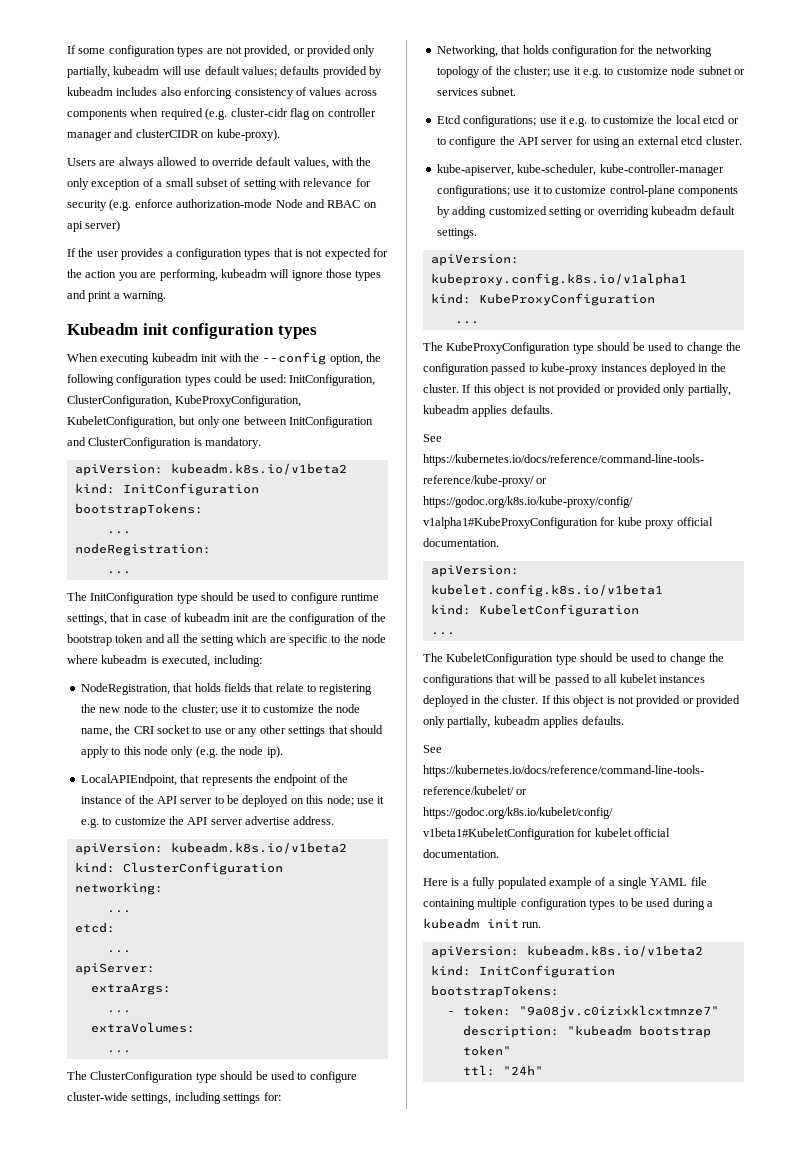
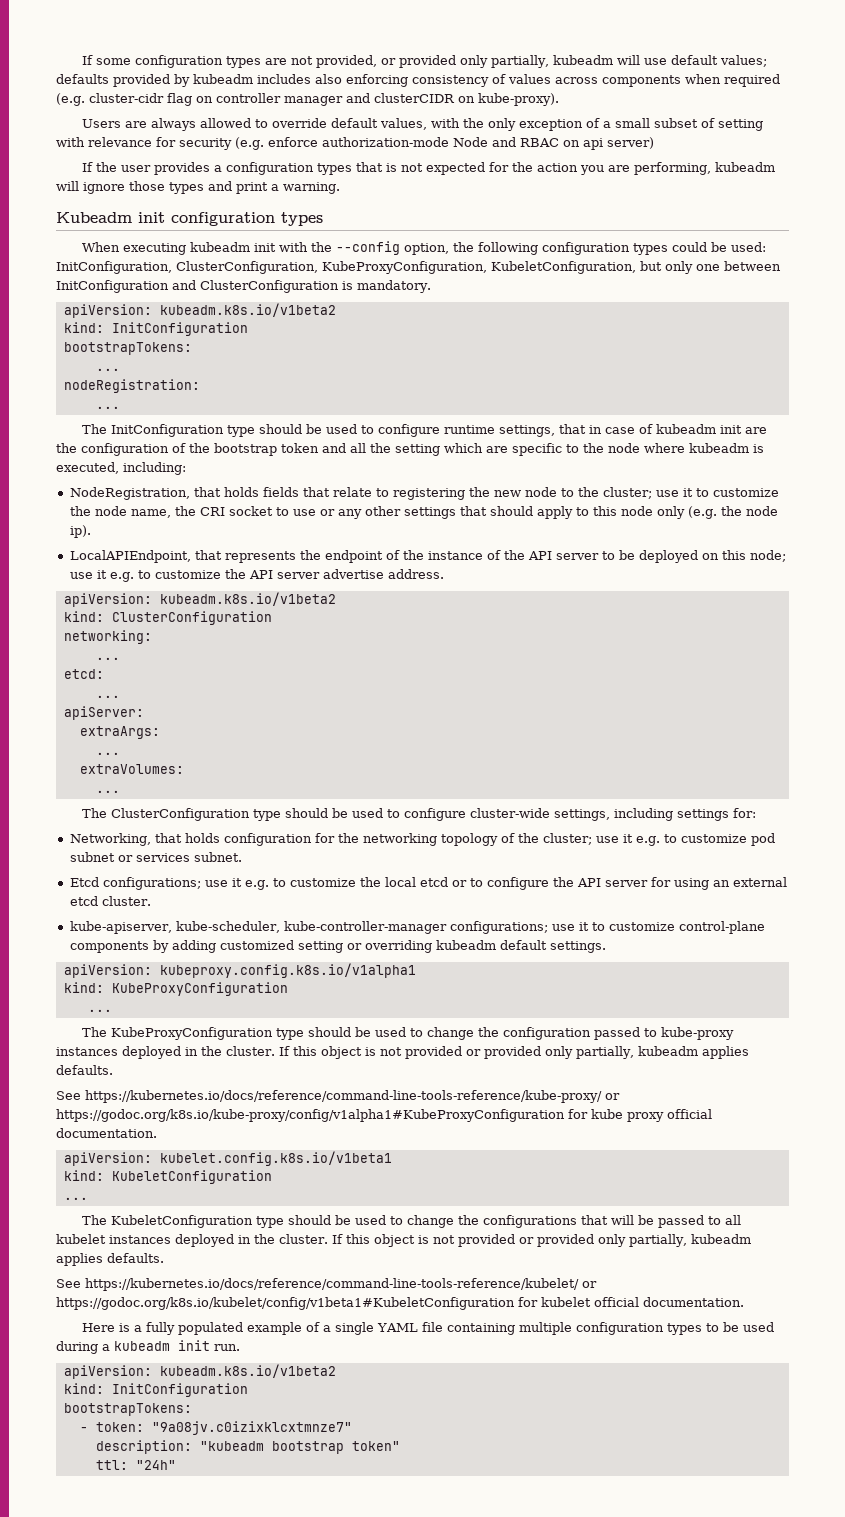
- Networking, that holds configuration for the networking topology of the cluster; use it e.g. to customize node subnet or services subnet.
+ Networking, that holds configuration for the networking topology of the cluster; use it e.g. to customize pod subnet or services subnet.

